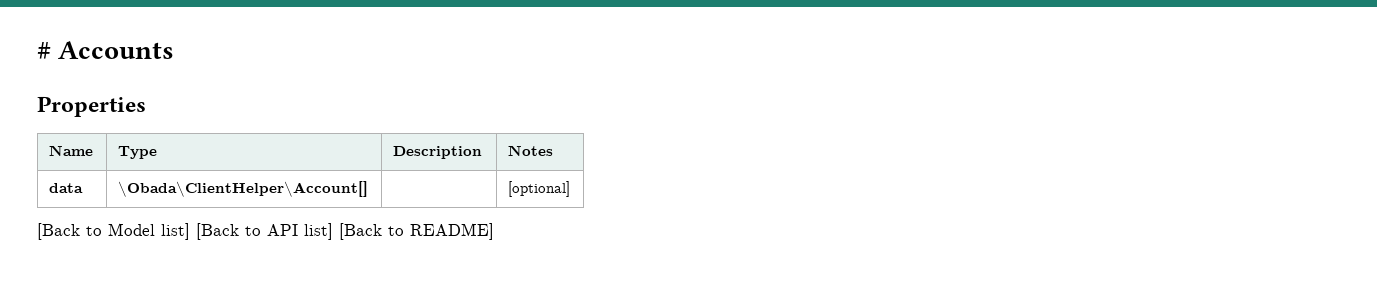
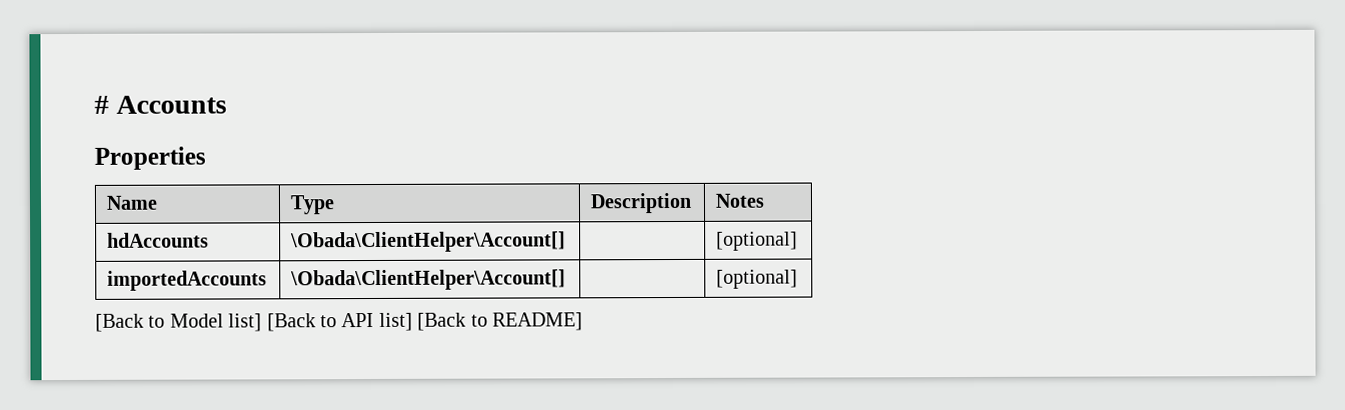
- data | \Obada\ClientHelper\Account[] | | [optional]
+ hdAccounts | \Obada\ClientHelper\Account[] | | [optional]
+ importedAccounts | \Obada\ClientHelper\Account[] | | [optional]

